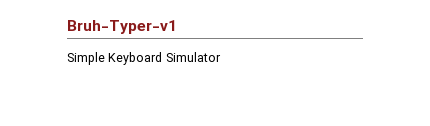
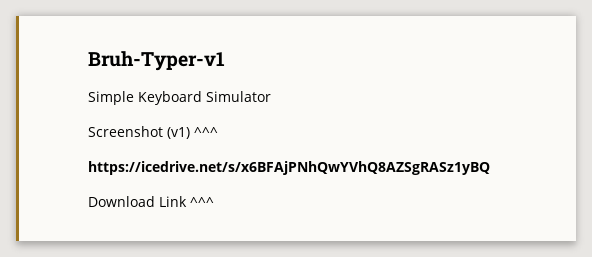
+ Screenshot (v1) ^^^
+ https://icedrive.net/s/x6BFAjPNhQwYVhQ8AZSgRASz1yBQ
+ Download Link ^^^

